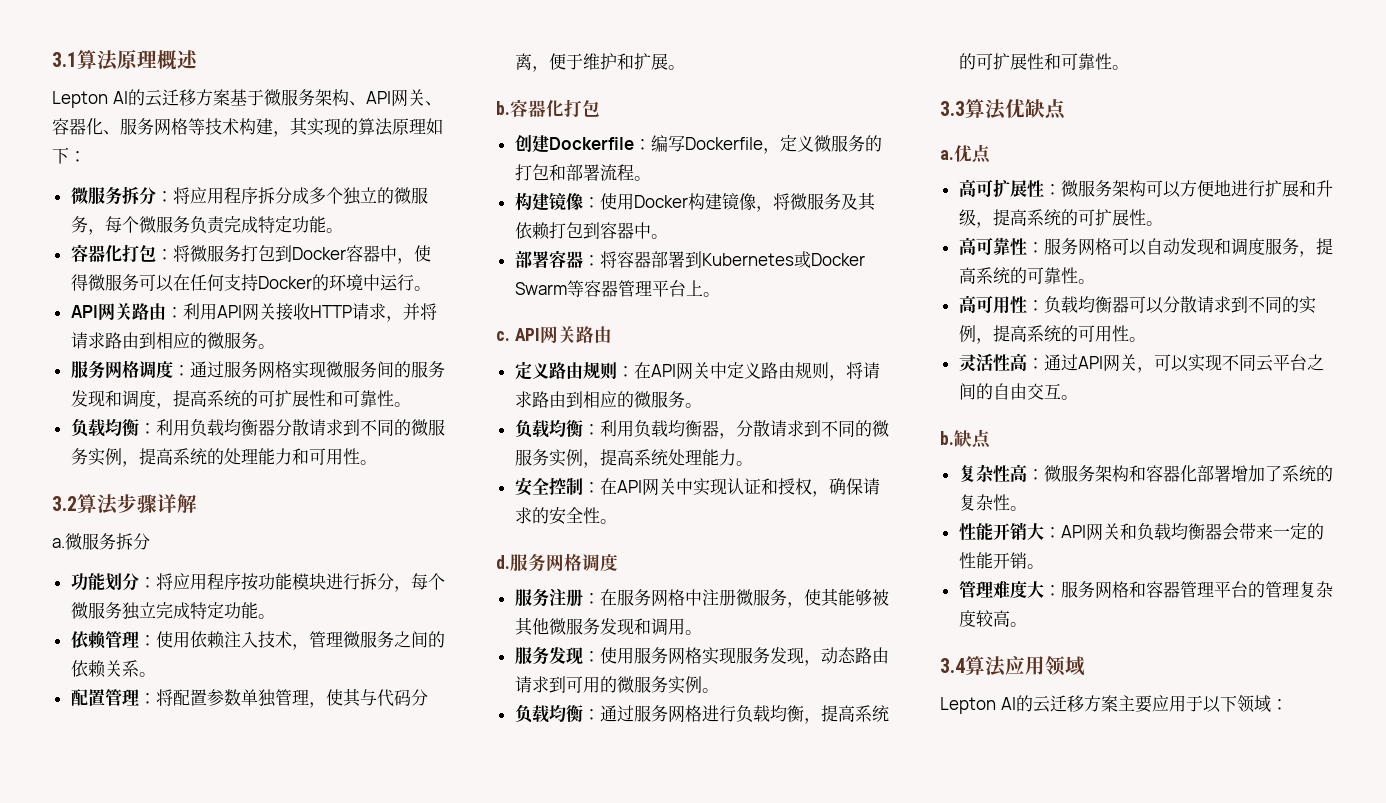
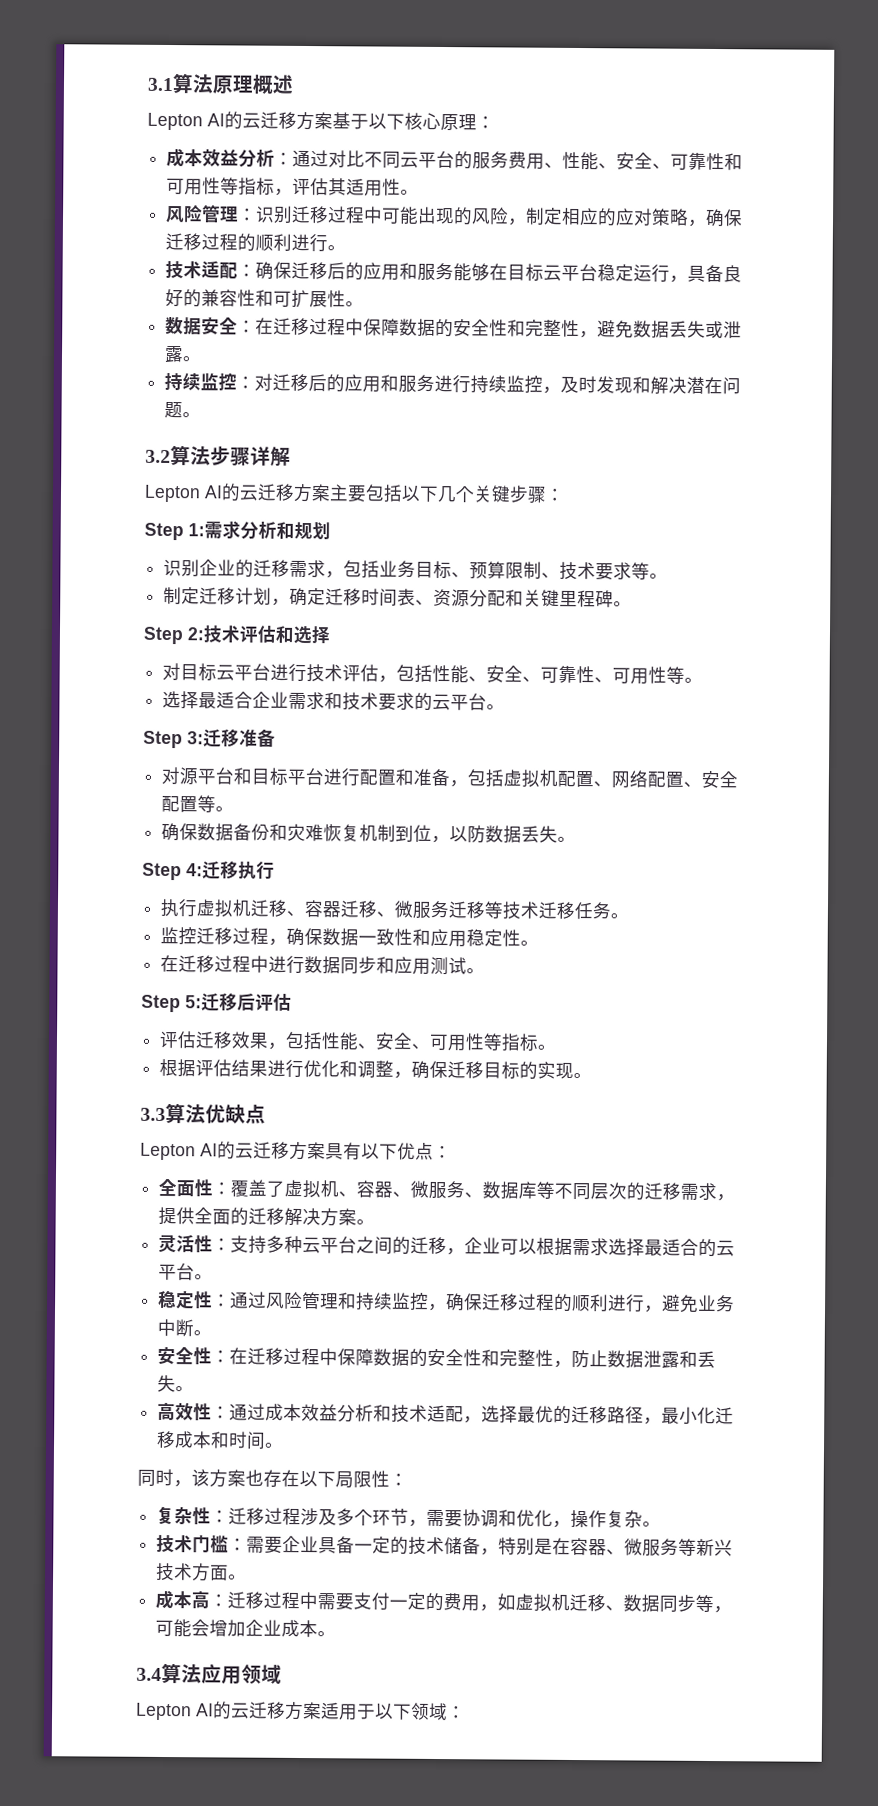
- Lepton AI的云迁移方案基于微服务架构、API网关、容器化、服务网格等技术构建，其实现的算法原理如下：
- 微服务拆分：将应用程序拆分成多个独立的微服务，每个微服务负责完成特定功能。
- 容器化打包：将微服务打包到Docker容器中，使得微服务可以在任何支持Docker的环境中运行。
- API网关路由：利用API网关接收HTTP请求，并将请求路由到相应的微服务。
- 服务网格调度：通过服务网格实现微服务间的服务发现和调度，提高系统的可扩展性和可靠性。
- 负载均衡：利用负载均衡器分散请求到不同的微服务实例，提高系统的处理能力和可用性。
+ Lepton AI的云迁移方案基于以下核心原理：
+ 成本效益分析：通过对比不同云平台的服务费用、性能、安全、可靠性和可用性等指标，评估其适用性。
+ 风险管理：识别迁移过程中可能出现的风险，制定相应的应对策略，确保迁移过程的顺利进行。
+ 技术适配：确保迁移后的应用和服务能够在目标云平台稳定运行，具备良好的兼容性和可扩展性。
+ 数据安全：在迁移过程中保障数据的安全性和完整性，避免数据丢失或泄露。
+ 持续监控：对迁移后的应用和服务进行持续监控，及时发现和解决潜在问题。
- a.微服务拆分
- 功能划分：将应用程序按功能模块进行拆分，每个微服务独立完成特定功能。
- 依赖管理：使用依赖注入技术，管理微服务之间的依赖关系。
- 配置管理：将配置参数单独管理，使其与代码分离，便于维护和扩展。
- b.容器化打包
- 创建Dockerfile：编写Dockerfile，定义微服务的打包和部署流程。
- 构建镜像：使用Docker构建镜像，将微服务及其依赖打包到容器中。
- 部署容器：将容器部署到Kubernetes或Docker Swarm等容器管理平台上。
- c. API网关路由
- 定义路由规则：在API网关中定义路由规则，将请求路由到相应的微服务。
- 负载均衡：利用负载均衡器，分散请求到不同的微服务实例，提高系统处理能力。
- 安全控制：在API网关中实现认证和授权，确保请求的安全性。
- d.服务网格调度
- 服务注册：在服务网格中注册微服务，使其能够被其他微服务发现和调用。
- 服务发现：使用服务网格实现服务发现，动态路由请求到可用的微服务实例。
- 负载均衡：通过服务网格进行负载均衡，提高系统的可扩展性和可靠性。
+ Lepton AI的云迁移方案主要包括以下几个关键步骤：
+ Step 1:需求分析和规划
+ 识别企业的迁移需求，包括业务目标、预算限制、技术要求等。
+ 制定迁移计划，确定迁移时间表、资源分配和关键里程碑。
+ Step 2:技术评估和选择
+ 对目标云平台进行技术评估，包括性能、安全、可靠性、可用性等。
+ 选择最适合企业需求和技术要求的云平台。
+ Step 3:迁移准备
+ 对源平台和目标平台进行配置和准备，包括虚拟机配置、网络配置、安全配置等。
+ 确保数据备份和灾难恢复机制到位，以防数据丢失。
+ Step 4:迁移执行
+ 执行虚拟机迁移、容器迁移、微服务迁移等技术迁移任务。
+ 监控迁移过程，确保数据一致性和应用稳定性。
+ 在迁移过程中进行数据同步和应用测试。
+ Step 5:迁移后评估
+ 评估迁移效果，包括性能、安全、可用性等指标。
+ 根据评估结果进行优化和调整，确保迁移目标的实现。
  3.3算法优缺点
- a.优点
- 高可扩展性：微服务架构可以方便地进行扩展和升级，提高系统的可扩展性。
- 高可靠性：服务网格可以自动发现和调度服务，提高系统的可靠性。
- 高可用性：负载均衡器可以分散请求到不同的实例，提高系统的可用性。
- 灵活性高：通过API网关，可以实现不同云平台之间的自由交互。
- b.缺点
- 复杂性高：微服务架构和容器化部署增加了系统的复杂性。
- 性能开销大：API网关和负载均衡器会带来一定的性能开销。
- 管理难度大：服务网格和容器管理平台的管理复杂度较高。
+ Lepton AI的云迁移方案具有以下优点：
+ 全面性：覆盖了虚拟机、容器、微服务、数据库等不同层次的迁移需求，提供全面的迁移解决方案。
+ 灵活性：支持多种云平台之间的迁移，企业可以根据需求选择最适合的云平台。
+ 稳定性：通过风险管理和持续监控，确保迁移过程的顺利进行，避免业务中断。
+ 安全性：在迁移过程中保障数据的安全性和完整性，防止数据泄露和丢失。
+ 高效性：通过成本效益分析和技术适配，选择最优的迁移路径，最小化迁移成本和时间。
+ 同时，该方案也存在以下局限性：
+ 复杂性：迁移过程涉及多个环节，需要协调和优化，操作复杂。
+ 技术门槛：需要企业具备一定的技术储备，特别是在容器、微服务等新兴技术方面。
+ 成本高：迁移过程中需要支付一定的费用，如虚拟机迁移、数据同步等，可能会增加企业成本。
- Lepton AI的云迁移方案主要应用于以下领域：
+ Lepton AI的云迁移方案适用于以下领域：

